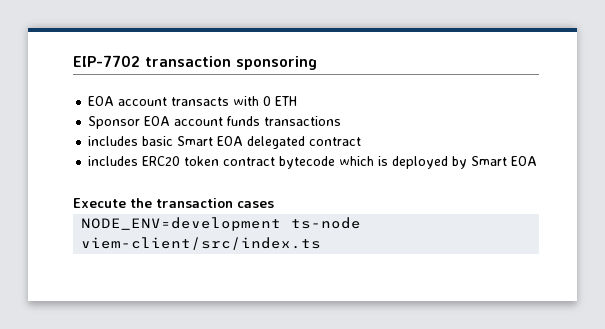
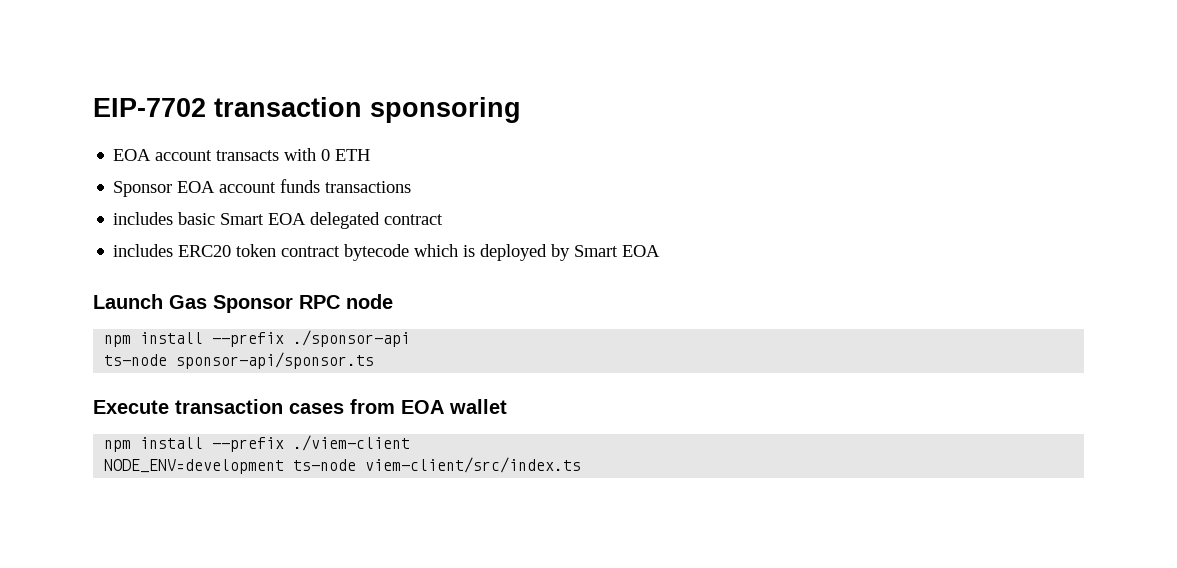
+ Launch Gas Sponsor RPC node
+ npm install --prefix ./sponsor-api
+ ts-node sponsor-api/sponsor.ts
- Execute the transaction cases
+ Execute transaction cases from EOA wallet
+ npm install --prefix ./viem-client

